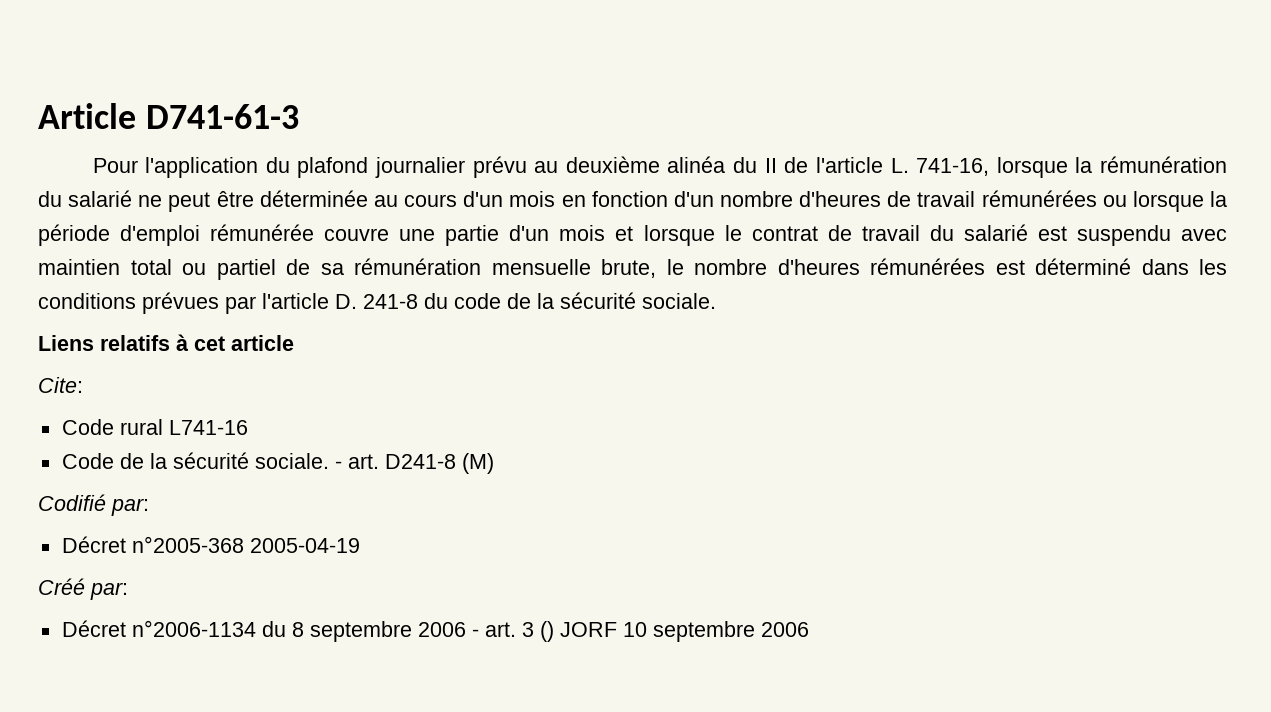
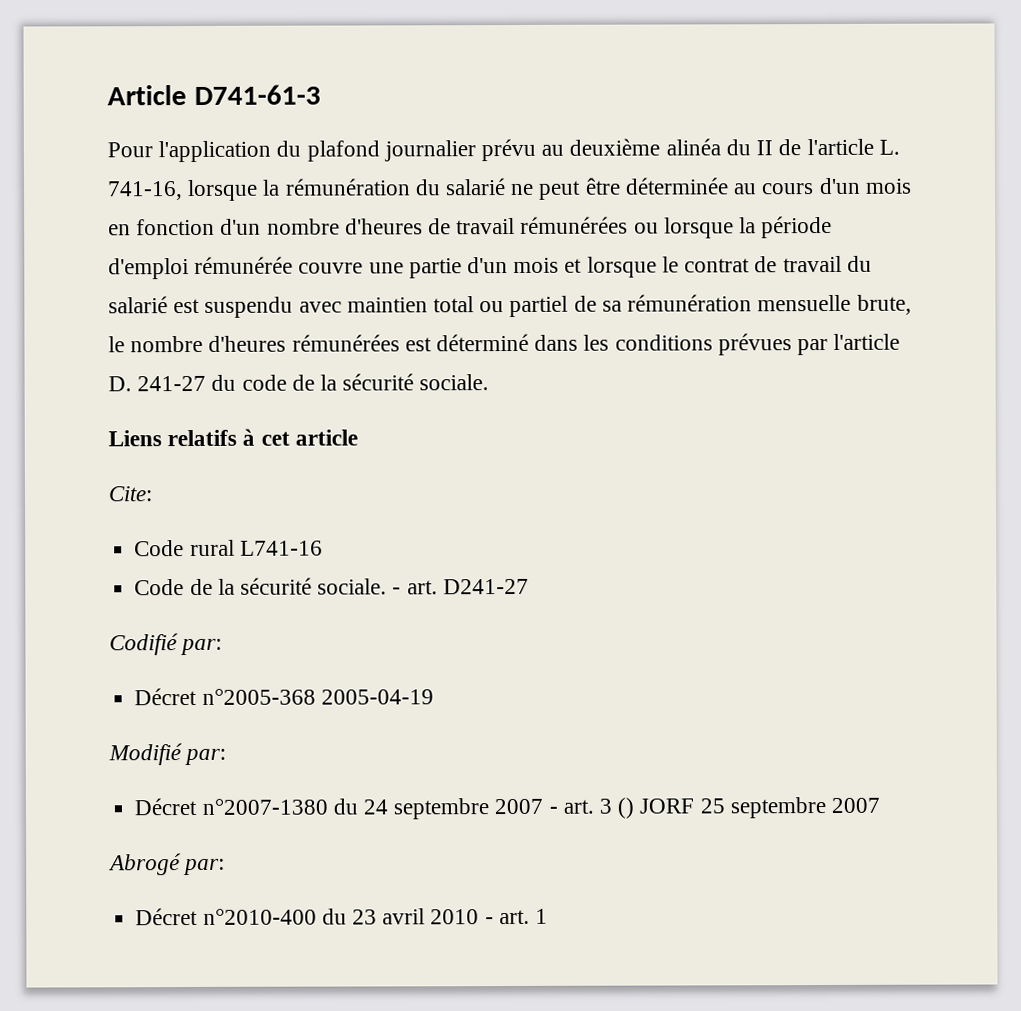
- Pour l'application du plafond journalier prévu au deuxième alinéa du II de l'article L. 741-16, lorsque la rémunération du salarié ne peut être déterminée au cours d'un mois en fonction d'un nombre d'heures de travail rémunérées ou lorsque la période d'emploi rémunérée couvre une partie d'un mois et lorsque le contrat de travail du salarié est suspendu avec maintien total ou partiel de sa rémunération mensuelle brute, le nombre d'heures rémunérées est déterminé dans les conditions prévues par l'article D. 241-8 du code de la sécurité sociale.
+ Pour l'application du plafond journalier prévu au deuxième alinéa du II de l'article L. 741-16, lorsque la rémunération du salarié ne peut être déterminée au cours d'un mois en fonction d'un nombre d'heures de travail rémunérées ou lorsque la période d'emploi rémunérée couvre une partie d'un mois et lorsque le contrat de travail du salarié est suspendu avec maintien total ou partiel de sa rémunération mensuelle brute, le nombre d'heures rémunérées est déterminé dans les conditions prévues par l'article D. 241-27 du code de la sécurité sociale.
- - art. D241-8 (M)
+ - art. D241-27
- Créé par:
- Décret n°2006-1134 du 8 septembre 2006 - art. 3 () JORF 10 septembre 2006
+ Modifié par:
+ Décret n°2007-1380 du 24 septembre 2007 - art. 3 () JORF 25 septembre 2007
+ Abrogé par:
+ Décret n°2010-400 du 23 avril 2010 - art. 1

